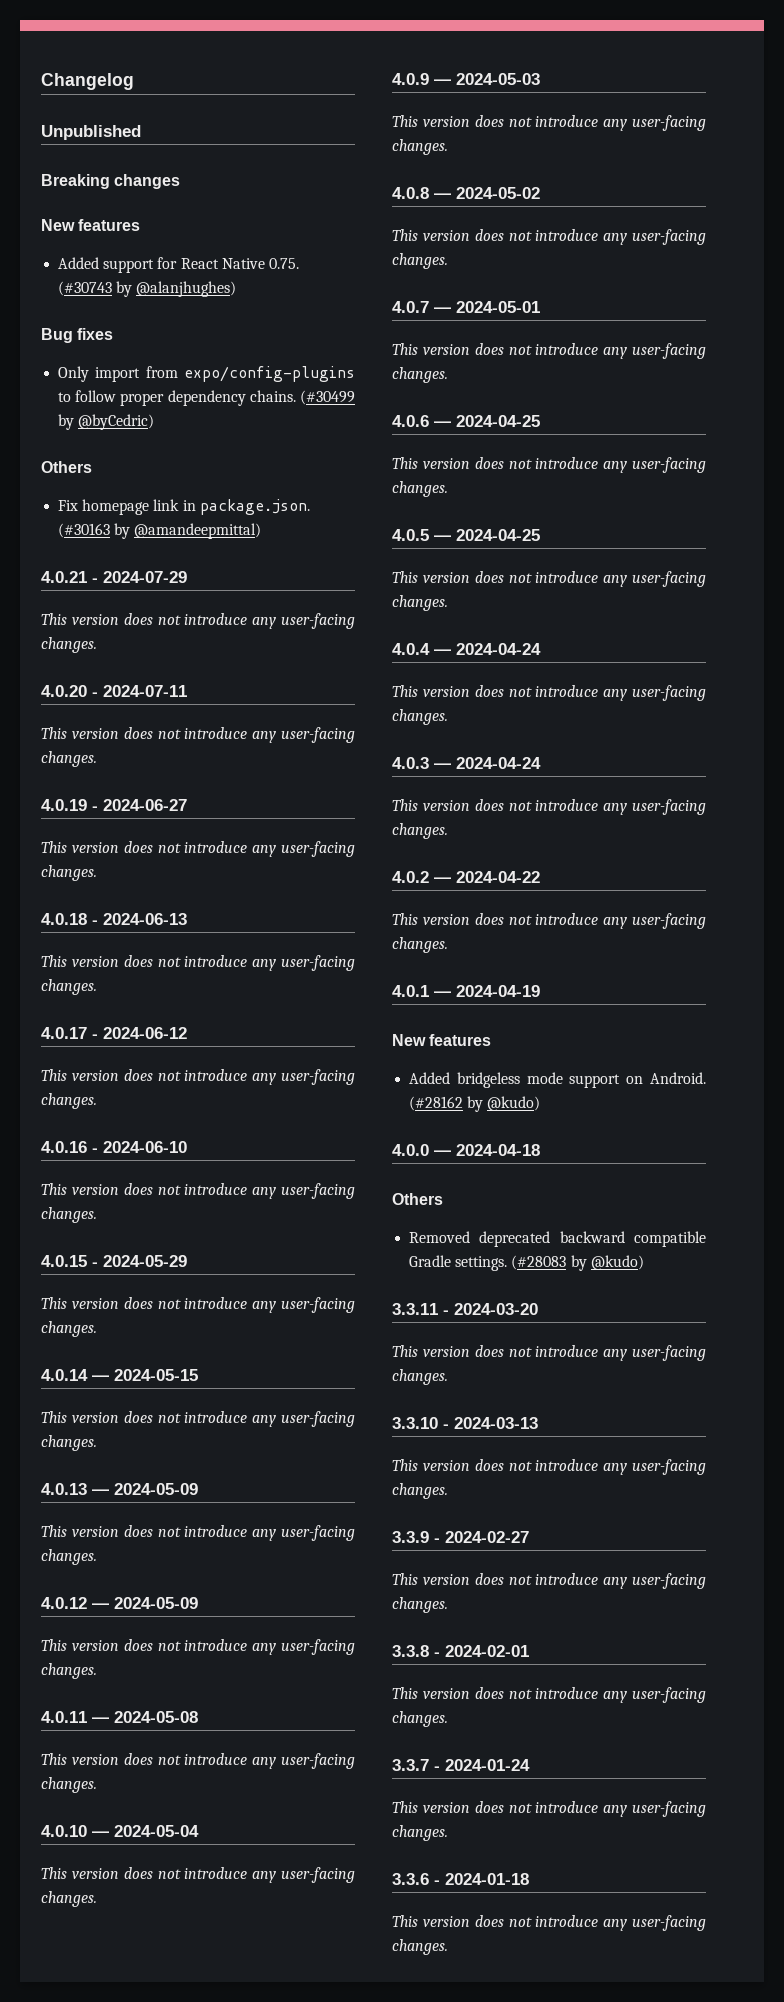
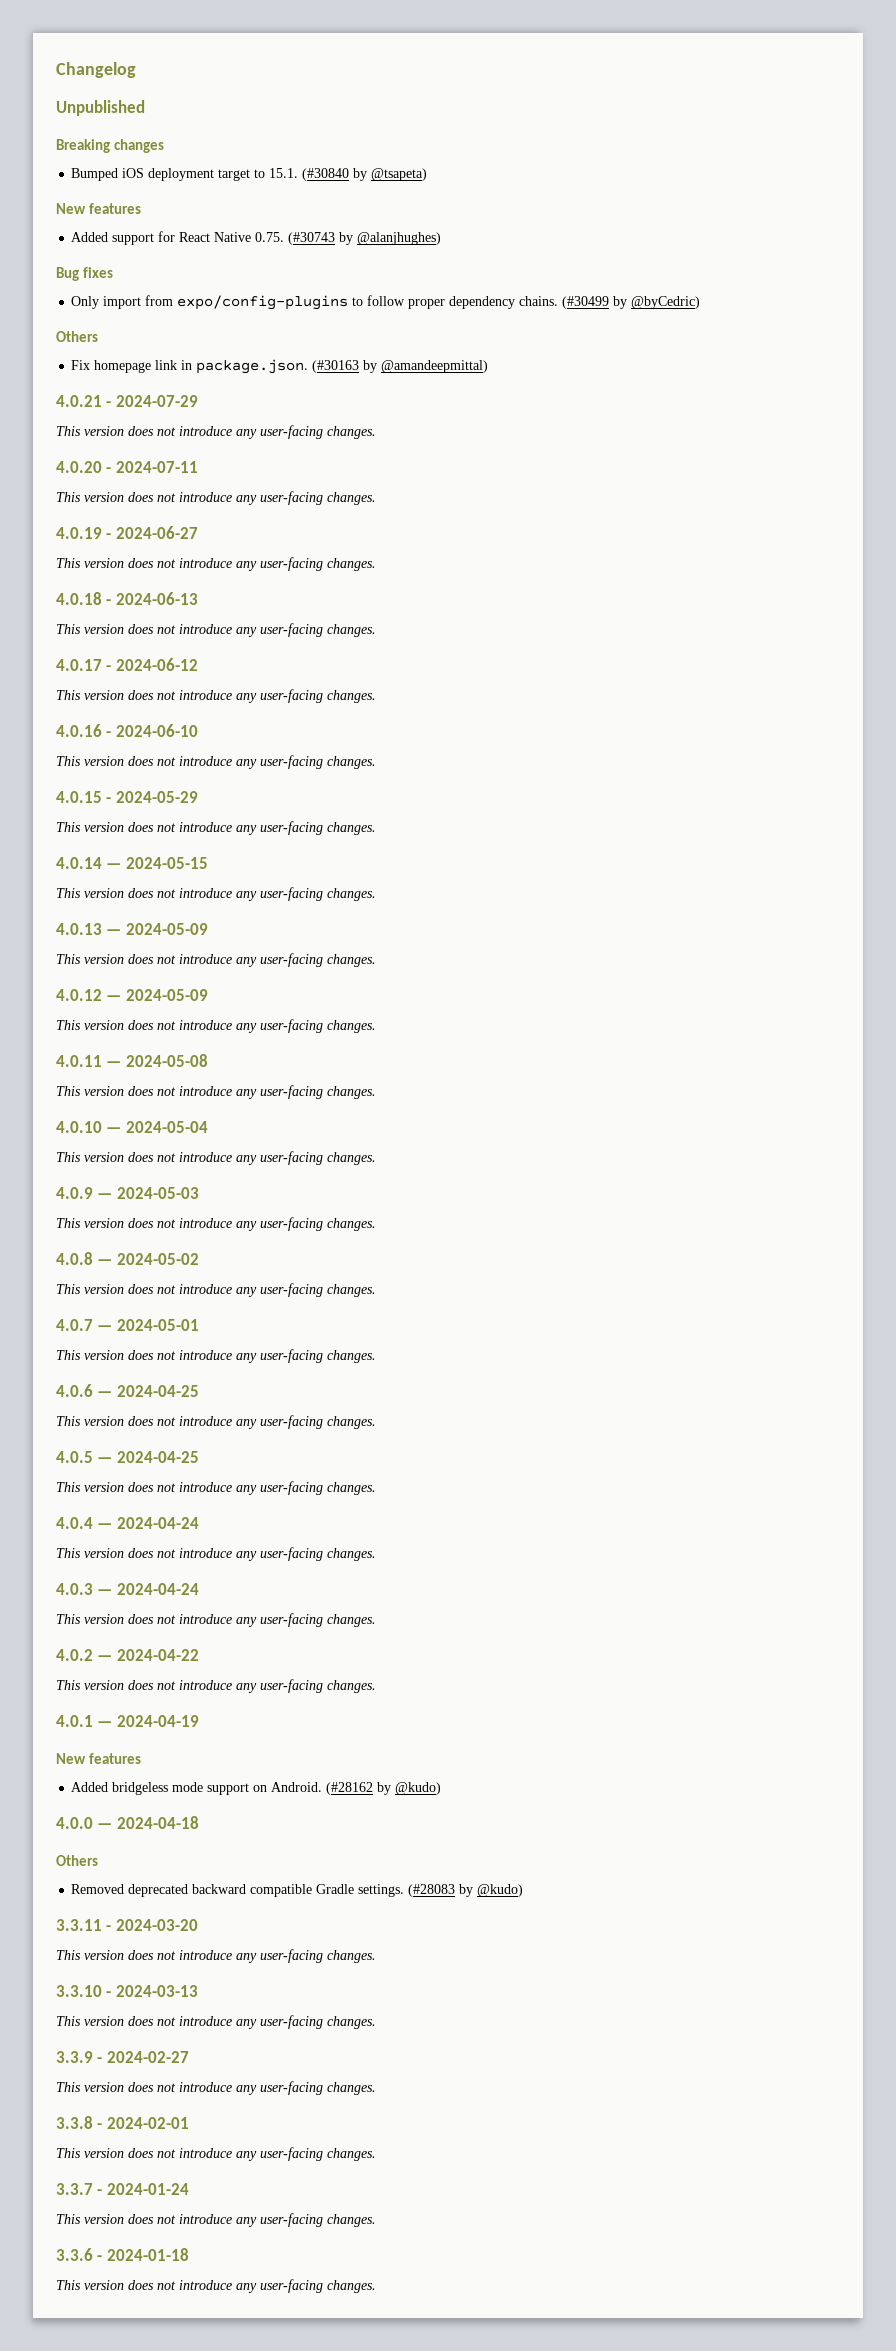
+ Bumped iOS deployment target to 15.1. (#30840 by @tsapeta)

